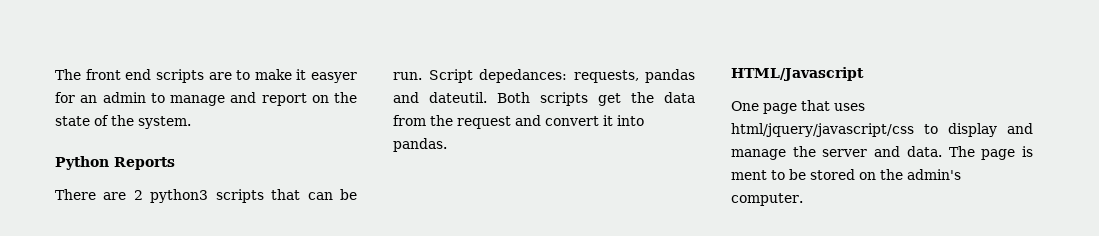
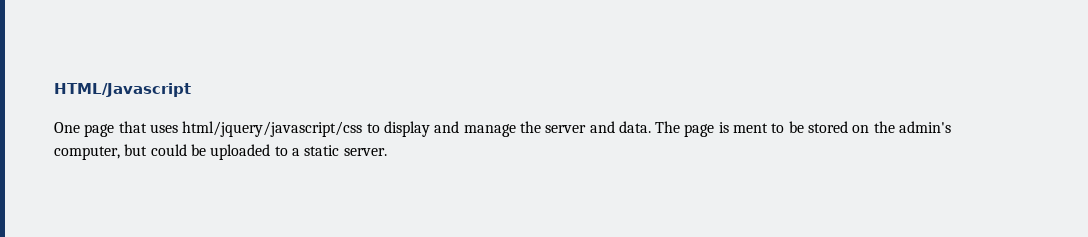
- The front end scripts are to make it easyer for an admin to manage and report on the state of the system.
- Python Reports
- There are 2 python3 scripts that can be run. Script depedances: requests, pandas and dateutil. Both scripts get the data from the request and convert it into pandas.
- The page is ment to be stored on the admin's computer.
+ The page is ment to be stored on the admin's computer, but could be uploaded to a static server.

